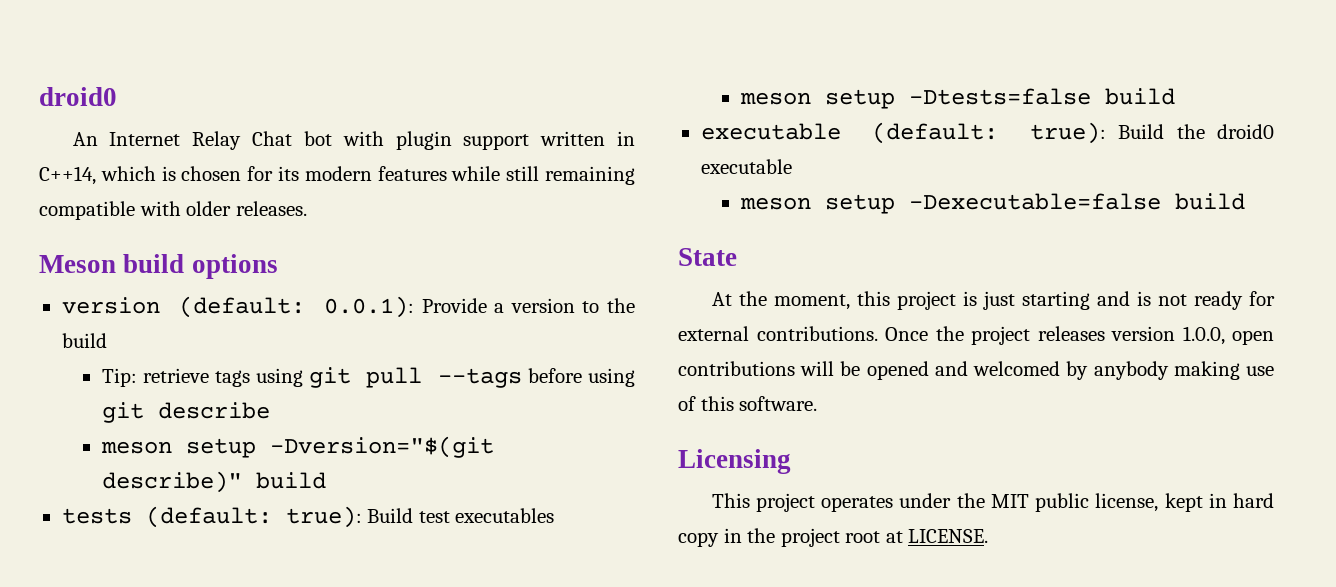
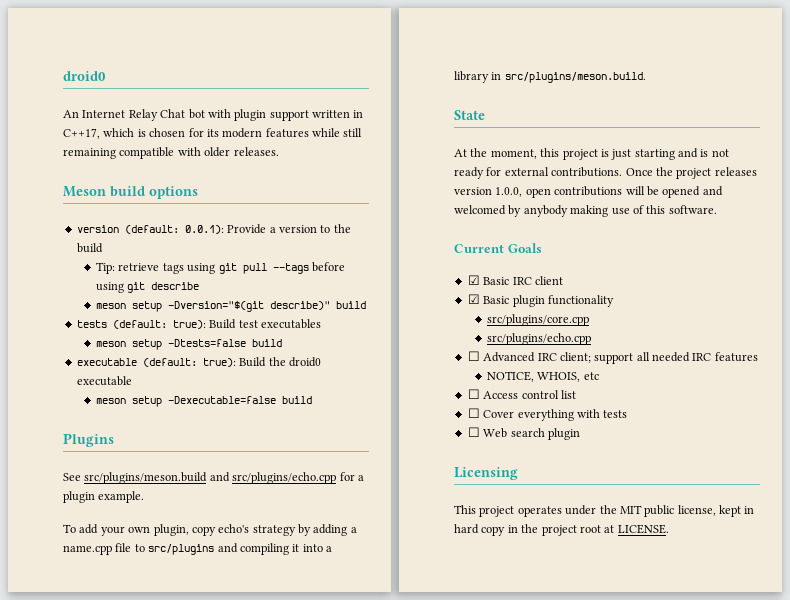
- An Internet Relay Chat bot with plugin support written in C++14, which is chosen for its modern features while still remaining compatible with older releases.
+ An Internet Relay Chat bot with plugin support written in C++17, which is chosen for its modern features while still remaining compatible with older releases.
+ Plugins
+ See src/plugins/meson.build and src/plugins/echo.cpp for a plugin example.
+ To add your own plugin, copy echo's strategy by adding a name.cpp file to src/plugins and compiling it into a library in src/plugins/meson.build.
+ Current Goals
+ ☑ Basic IRC client
+ ☑ Basic plugin functionality
+ src/plugins/core.cpp
+ src/plugins/echo.cpp
+ ☐ Advanced IRC client; support all needed IRC features
+ NOTICE, WHOIS, etc
+ ☐ Access control list
+ ☐ Cover everything with tests
+ ☐ Web search plugin

